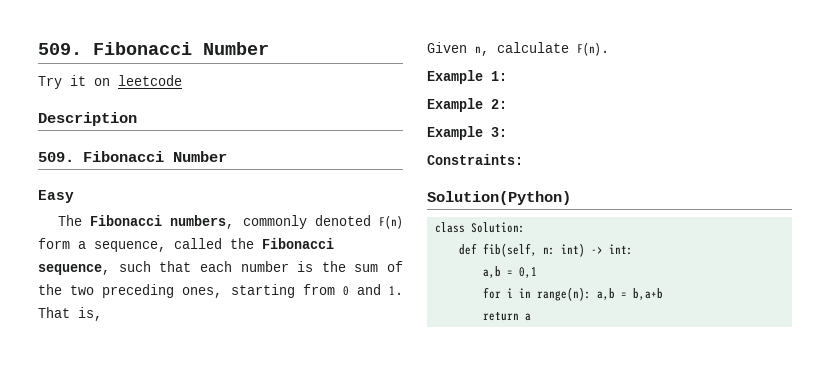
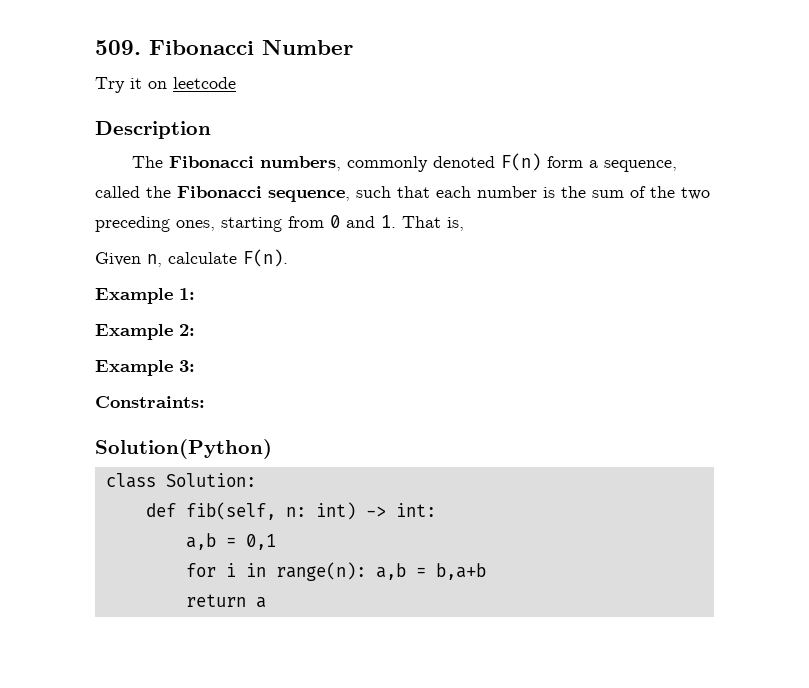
  Description
- 509. Fibonacci Number
- Easy

